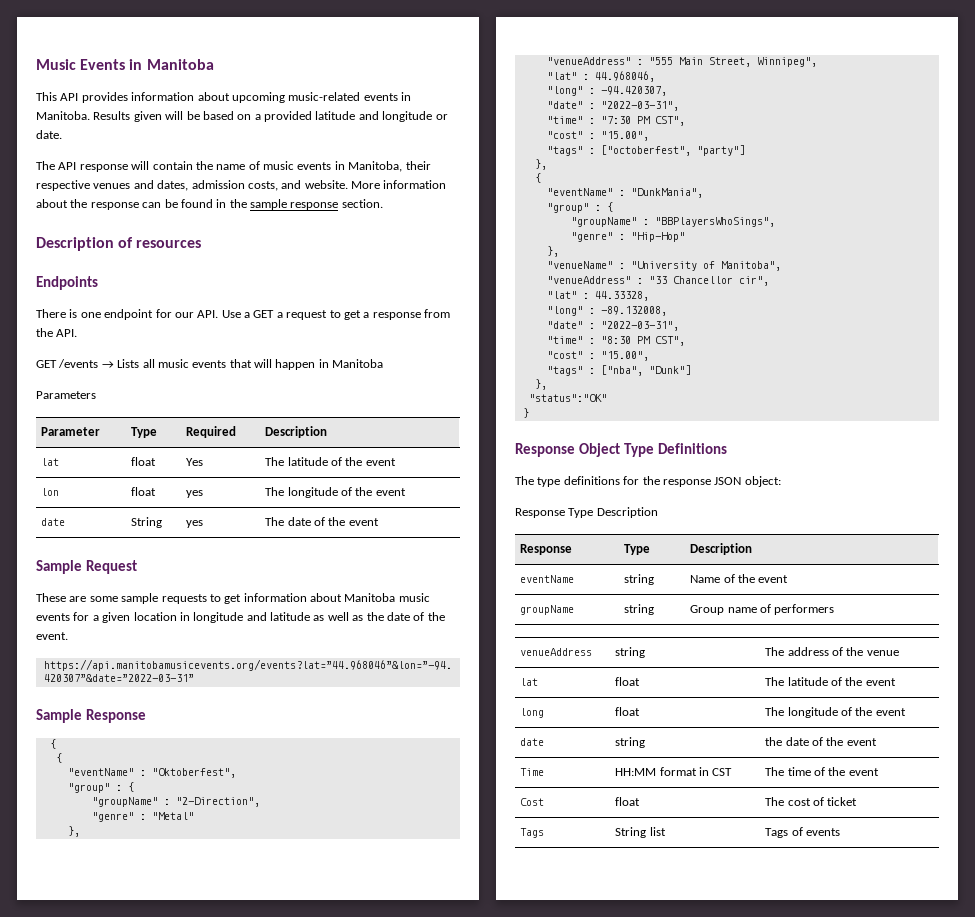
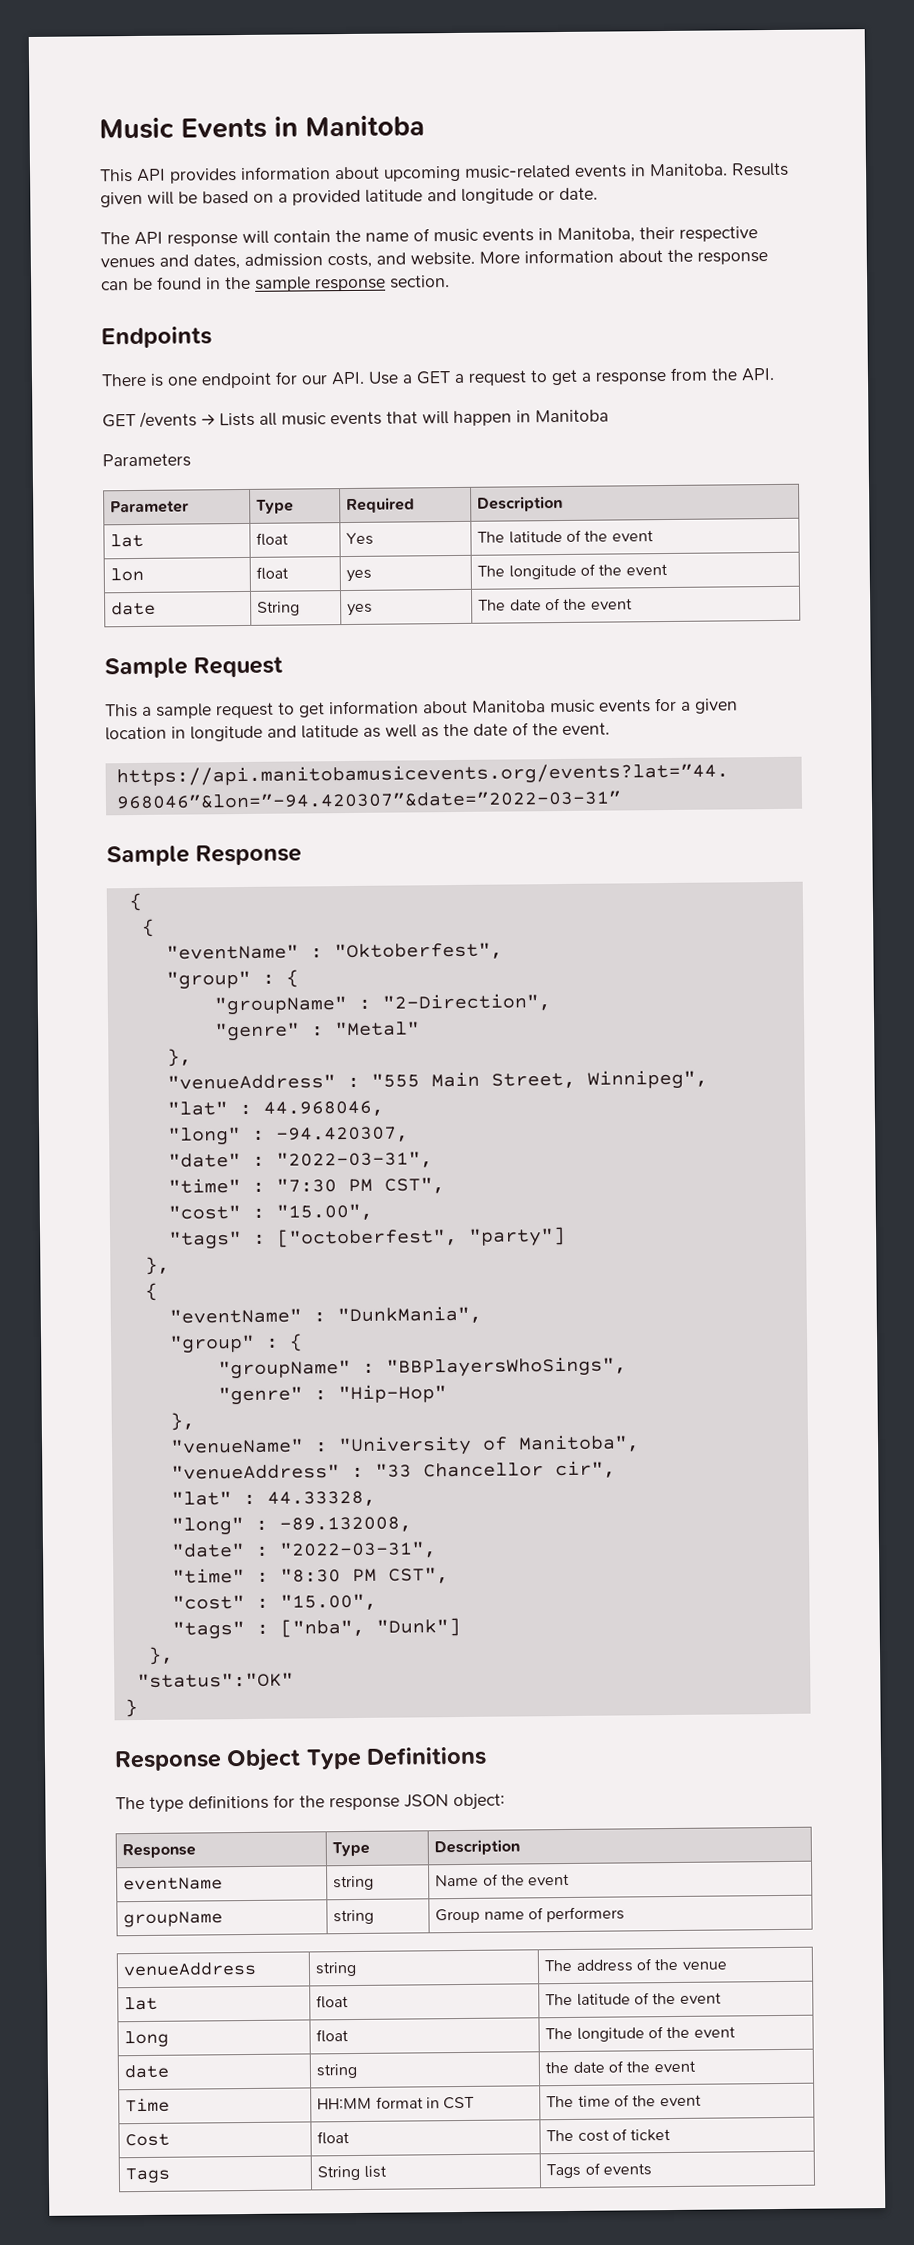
- Description of resources
- These are some sample requests to get information about Manitoba music events for a given location in longitude and latitude as well as the date of the event.
+ This a sample request to get information about Manitoba music events for a given location in longitude and latitude as well as the date of the event.
- Response Type Description

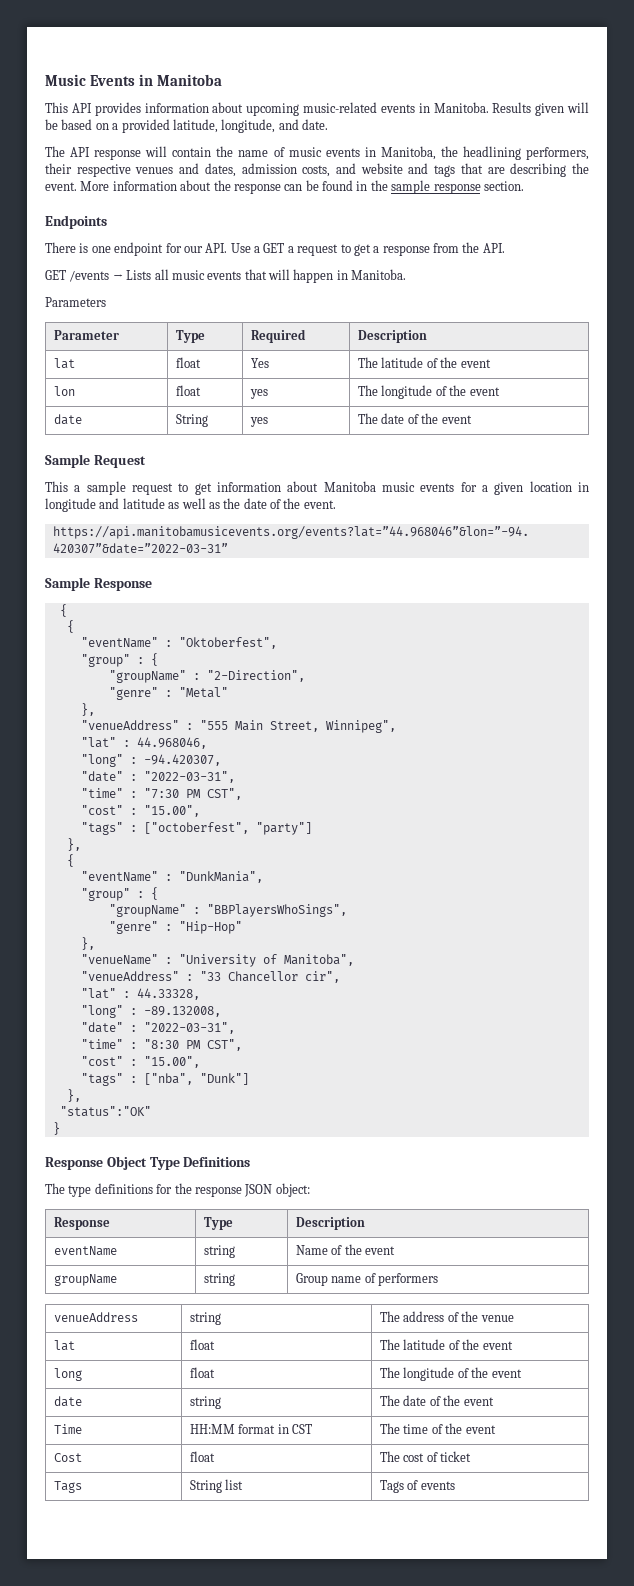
- Results given will be based on a provided latitude and longitude or date.
+ Results given will be based on a provided latitude, longitude, and date.
- The API response will contain the name of music events in Manitoba, their respective venues and dates, admission costs, and website.
+ The API response will contain the name of music events in Manitoba, the headlining performers, their respective venues and dates, admission costs, and website and tags that are describing the event.
- GET /events → Lists all music events that will happen in Manitoba
+ GET /events → Lists all music events that will happen in Manitoba.
- date | string | the date of the event
+ date | string | The date of the event

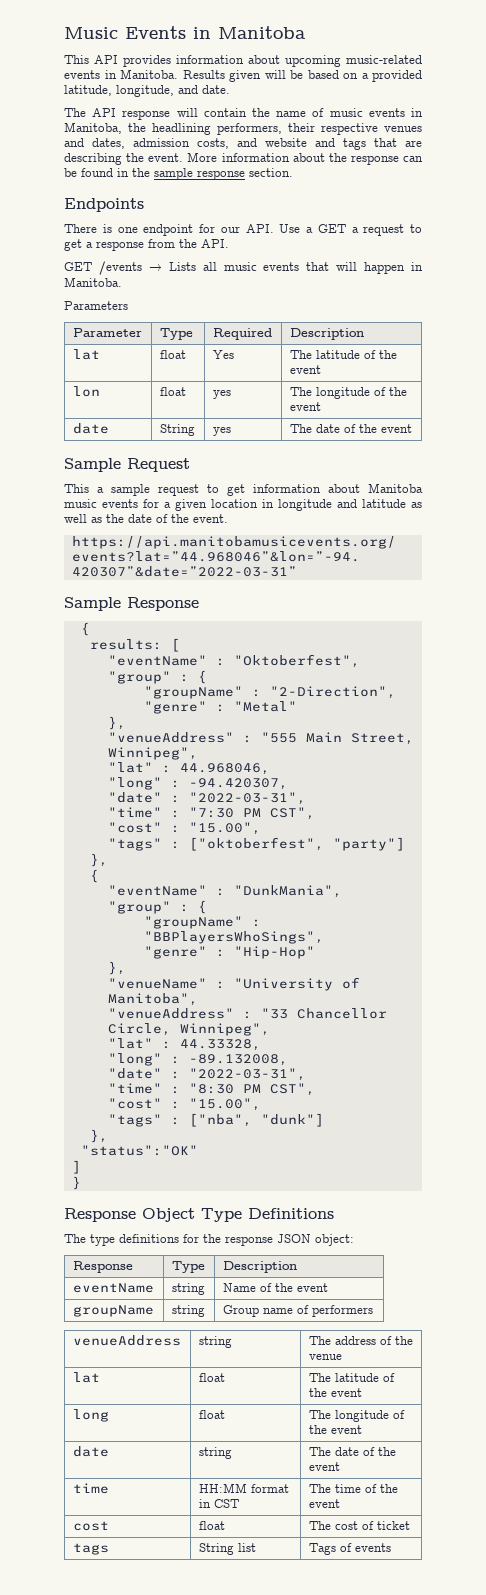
  Sample Response
  {
- {
+ results: [
- "tags" : ["octoberfest", "party"]
+ "tags" : ["oktoberfest", "party"]
- "venueAddress" : "33 Chancellor cir",
+ "venueAddress" : "33 Chancellor Circle, Winnipeg",
- "tags" : ["nba", "Dunk"]
+ "tags" : ["nba", "dunk"]
+ ]
- Time | HH:MM format in CST | The time of the event
+ time | HH:MM format in CST | The time of the event
- Cost | float | The cost of ticket
+ cost | float | The cost of ticket
- Tags | String list | Tags of events
+ tags | String list | Tags of events

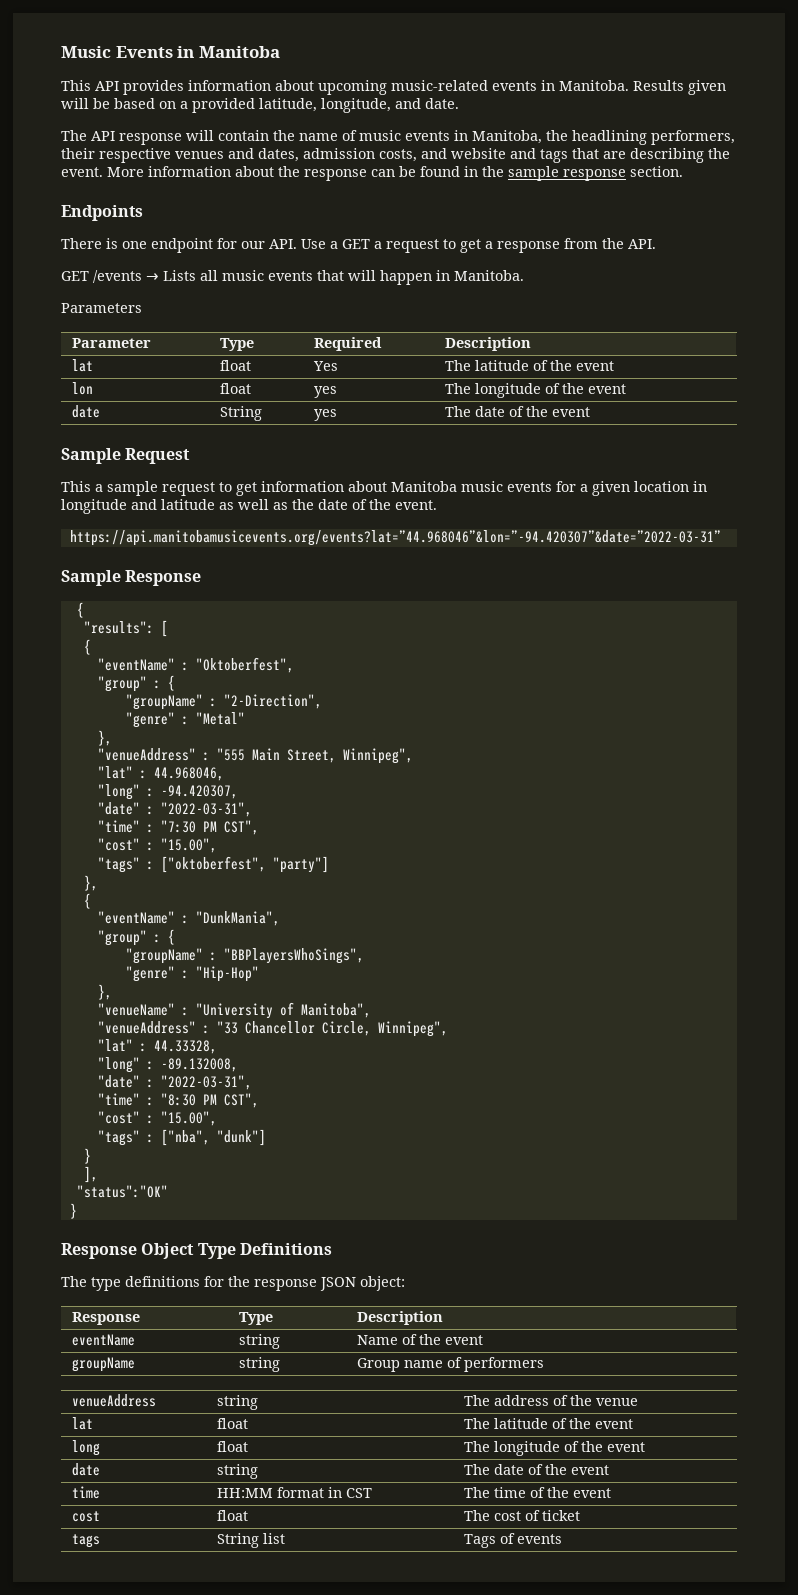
- results: [
+ "results": [
+ {
  "tags" : ["nba", "dunk"]
- },
+ }
+ ],
- ]

